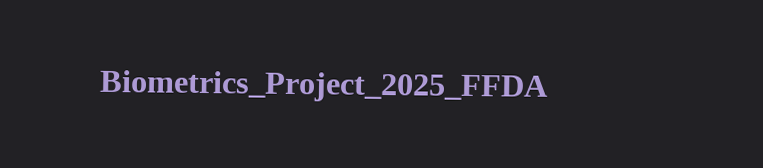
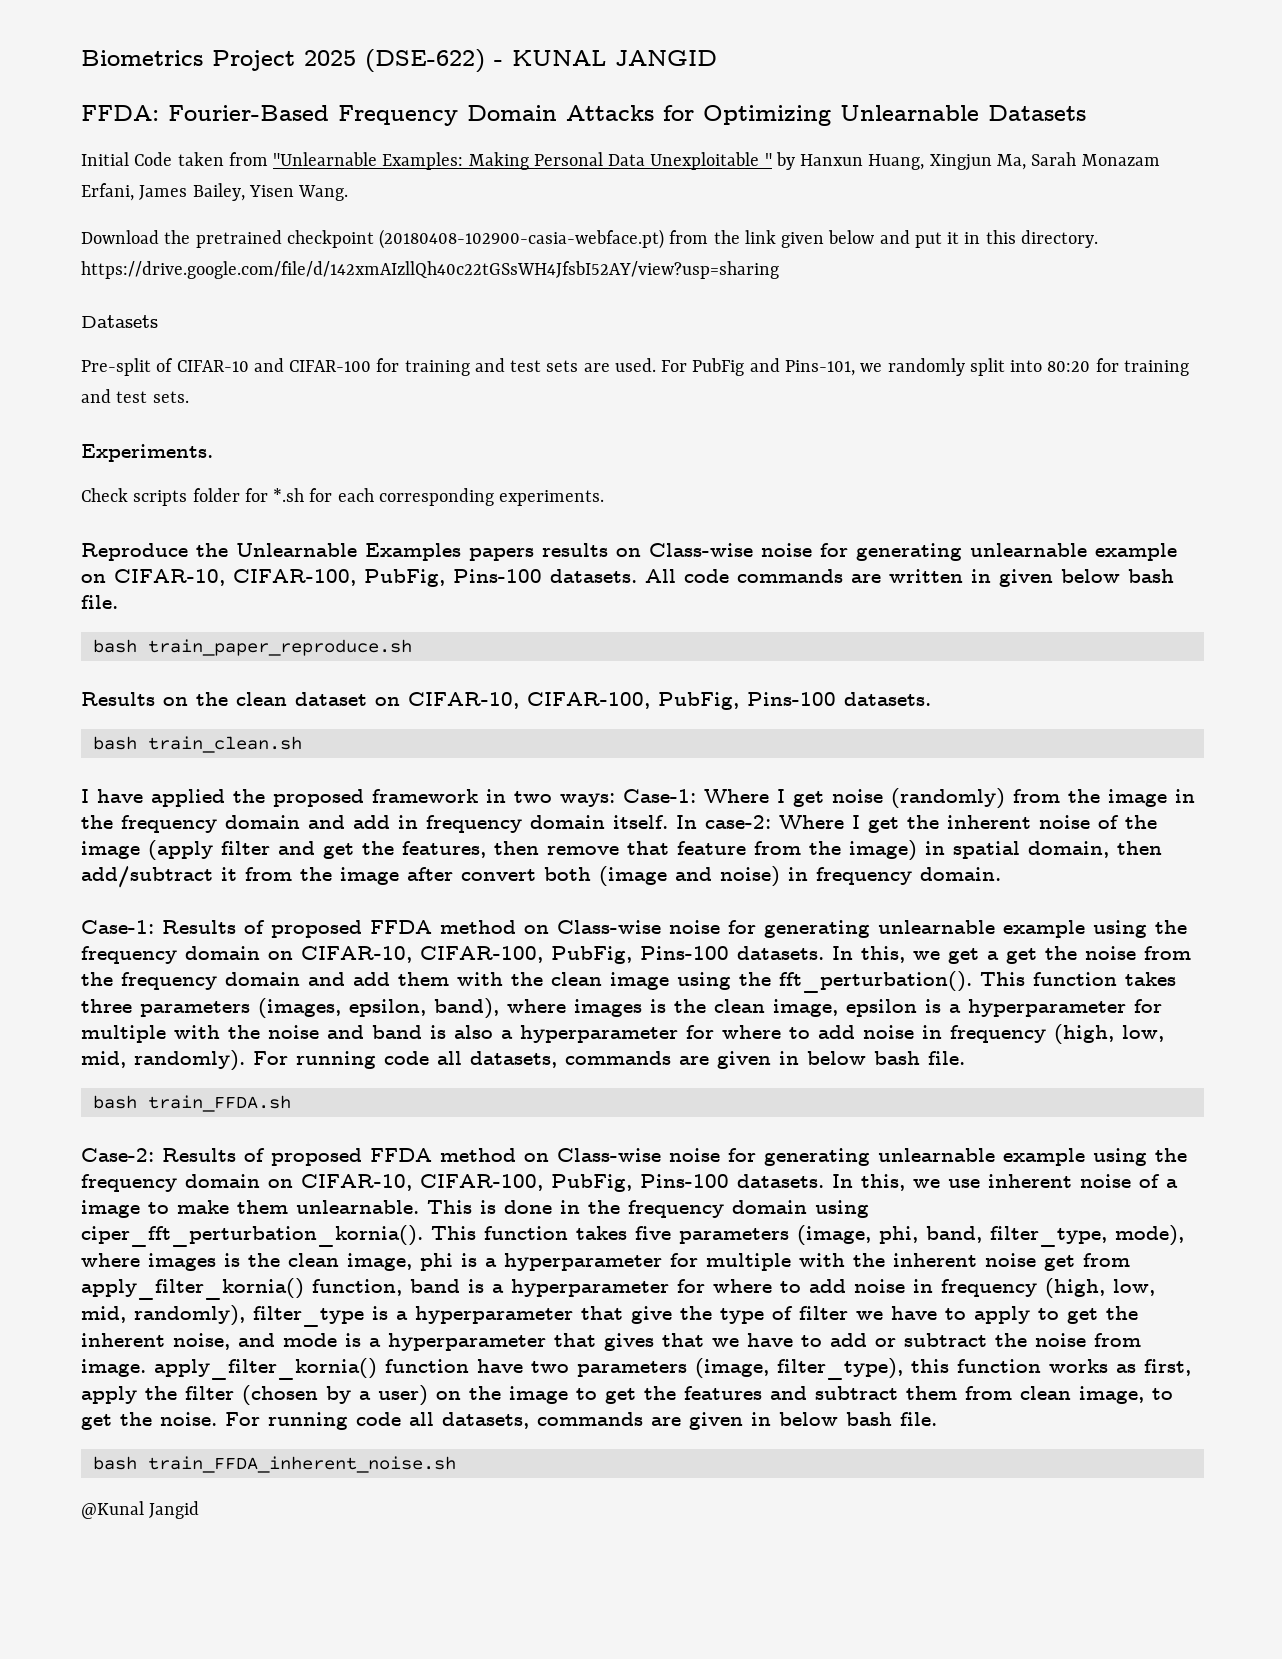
- Biometrics_Project_2025_FFDA
+ Biometrics Project 2025 (DSE-622) - KUNAL JANGID
+ FFDA: Fourier-Based Frequency Domain Attacks for Optimizing Unlearnable Datasets
+ Initial Code taken from "Unlearnable Examples: Making Personal Data Unexploitable " by Hanxun Huang, Xingjun Ma, Sarah Monazam Erfani, James Bailey, Yisen Wang.
+ Download the pretrained checkpoint (20180408-102900-casia-webface.pt) from the link given below and put it in this directory. https://drive.google.com/file/d/142xmAIzllQh40c22tGSsWH4JfsbI52AY/view?usp=sharing
+ Datasets
+ Pre-split of CIFAR-10 and CIFAR-100 for training and test sets are used. For PubFig and Pins-101, we randomly split into 80:20 for training and test sets.
+ Experiments.
+ Check scripts folder for *.sh for each corresponding experiments.
+ Reproduce the Unlearnable Examples papers results on Class-wise noise for generating unlearnable example on CIFAR-10, CIFAR-100, PubFig, Pins-100 datasets. All code commands are written in given below bash file.
+ bash train_paper_reproduce.sh
+ Results on the clean dataset on CIFAR-10, CIFAR-100, PubFig, Pins-100 datasets.
+ bash train_clean.sh
+ I have applied the proposed framework in two ways: Case-1: Where I get noise (randomly) from the image in the frequency domain and add in frequency domain itself. In case-2: Where I get the inherent noise of the image (apply filter and get the features, then remove that feature from the image) in spatial domain, then add/subtract it from the image after convert both (image and noise) in frequency domain.
+ Case-1: Results of proposed FFDA method on Class-wise noise for generating unlearnable example using the frequency domain on CIFAR-10, CIFAR-100, PubFig, Pins-100 datasets. In this, we get a get the noise from the frequency domain and add them with the clean image using the fft_perturbation(). This function takes three parameters (images, epsilon, band), where images is the clean image, epsilon is a hyperparameter for multiple with the noise and band is also a hyperparameter for where to add noise in frequency (high, low, mid, randomly). For running code all datasets, commands are given in below bash file.
+ bash train_FFDA.sh
+ Case-2: Results of proposed FFDA method on Class-wise noise for generating unlearnable example using the frequency domain on CIFAR-10, CIFAR-100, PubFig, Pins-100 datasets. In this, we use inherent noise of a image to make them unlearnable. This is done in the frequency domain using ciper_fft_perturbation_kornia(). This function takes five parameters (image, phi, band, filter_type, mode), where images is the clean image, phi is a hyperparameter for multiple with the inherent noise get from apply_filter_kornia() function, band is a hyperparameter for where to add noise in frequency (high, low, mid, randomly), filter_type is a hyperparameter that give the type of filter we have to apply to get the inherent noise, and mode is a hyperparameter that gives that we have to add or subtract the noise from image. apply_filter_kornia() function have two parameters (image, filter_type), this function works as first, apply the filter (chosen by a user) on the image to get the features and subtract them from clean image, to get the noise. For running code all datasets, commands are given in below bash file.
+ bash train_FFDA_inherent_noise.sh
+ @Kunal Jangid

